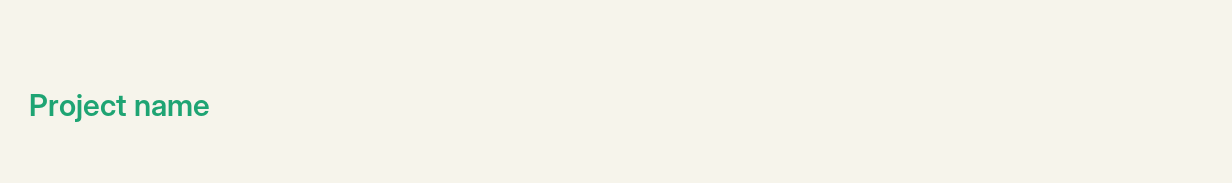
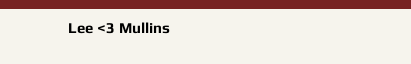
- Project name
+ Lee <3 Mullins

